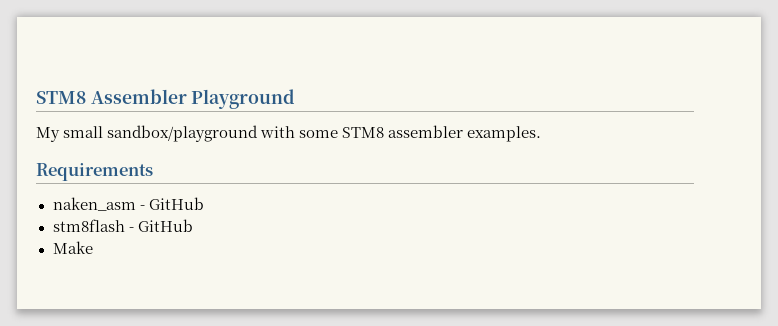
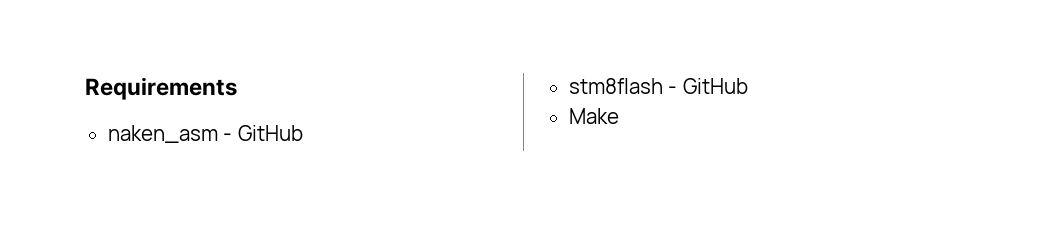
- STM8 Assembler Playground
- My small sandbox/playground with some STM8 assembler examples.

